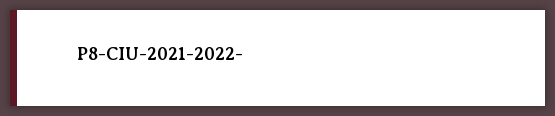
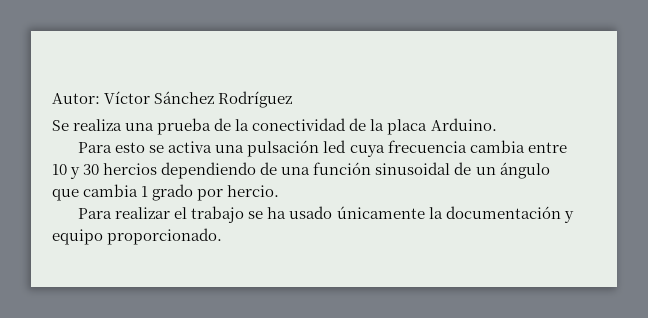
- P8-CIU-2021-2022-
+ Autor: Víctor Sánchez Rodríguez
+ Se realiza una prueba de la conectividad de la placa Arduino.
+ Para esto se activa una pulsación led cuya frecuencia cambia entre 10 y 30 hercios dependiendo de una función sinusoidal de un ángulo que cambia 1 grado por hercio.
+ Para realizar el trabajo se ha usado únicamente la documentación y equipo proporcionado.

